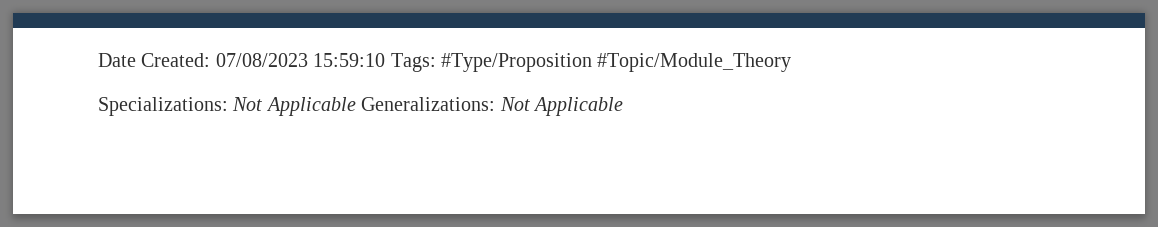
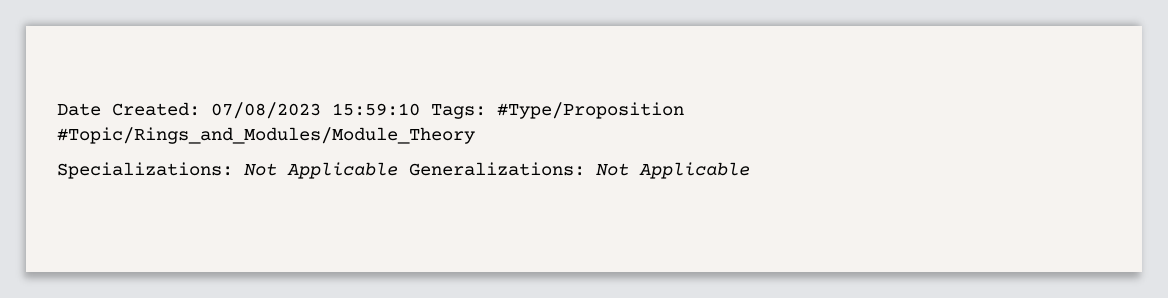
- Date Created: 07/08/2023 15:59:10 Tags: #Type/Proposition #Topic/Module_Theory
+ Date Created: 07/08/2023 15:59:10 Tags: #Type/Proposition #Topic/Rings_and_Modules/Module_Theory

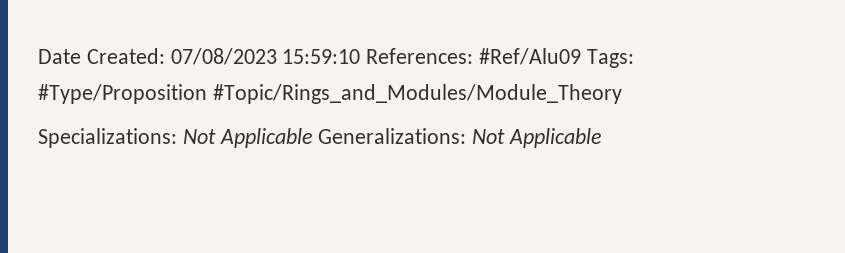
- Date Created: 07/08/2023 15:59:10 Tags: #Type/Proposition #Topic/Rings_and_Modules/Module_Theory
+ Date Created: 07/08/2023 15:59:10 References: #Ref/Alu09 Tags: #Type/Proposition #Topic/Rings_and_Modules/Module_Theory

